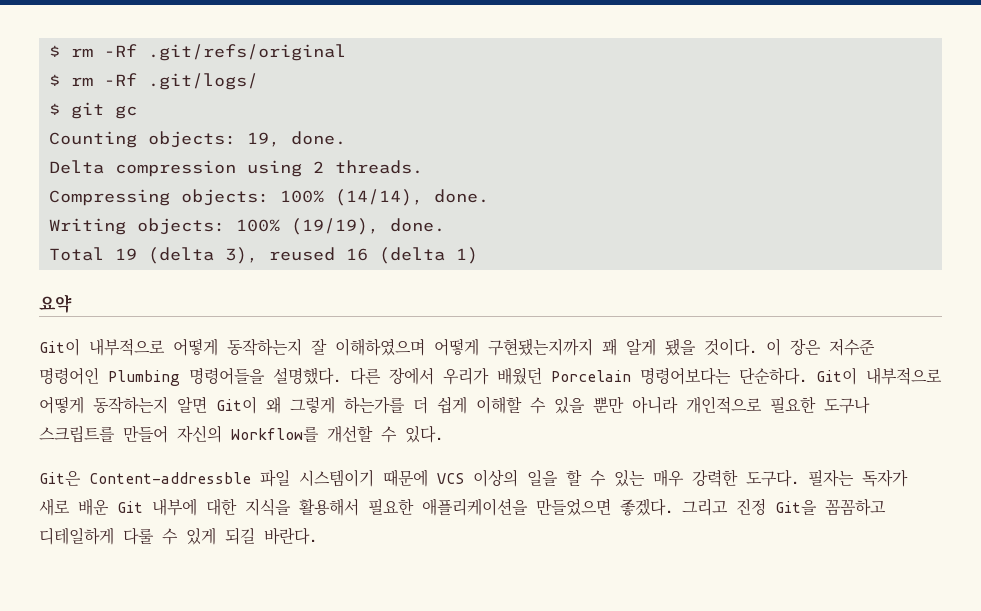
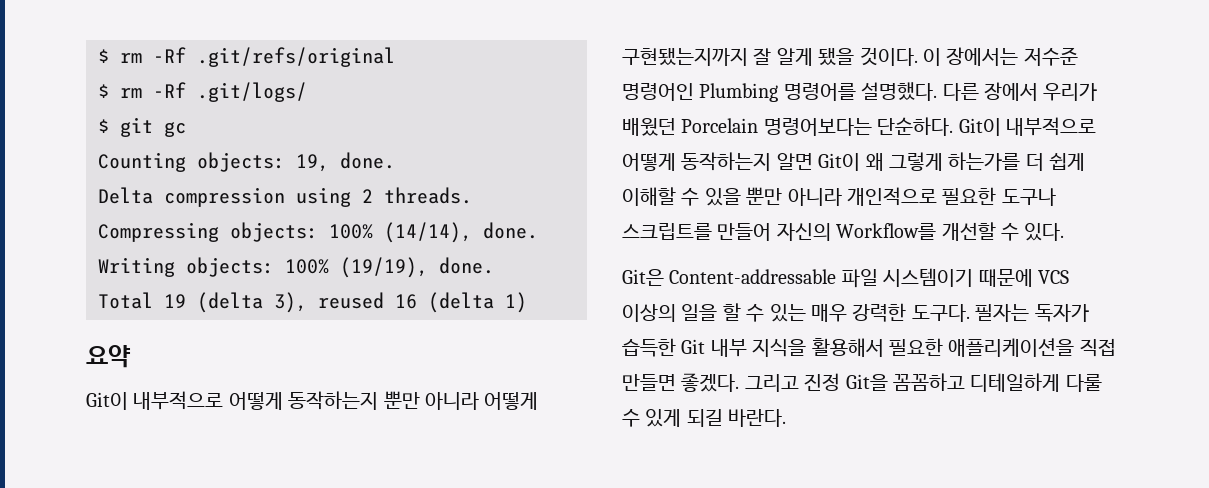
- Git이 내부적으로 어떻게 동작하는지 잘 이해하였으며 어떻게 구현됐는지까지 꽤 알게 됐을 것이다.
+ Git이 내부적으로 어떻게 동작하는지 뿐만 아니라 어떻게 구현됐는지까지 잘 알게 됐을 것이다.
- 이 장은 저수준 명령어인 Plumbing 명령어들을 설명했다.
+ 이 장에서는 저수준 명령어인 Plumbing 명령어를 설명했다.
- Git은 Content-addressble 파일 시스템이기 때문에 VCS 이상의 일을 할 수 있는 매우 강력한 도구다.
+ Git은 Content-addressable 파일 시스템이기 때문에 VCS 이상의 일을 할 수 있는 매우 강력한 도구다.
- 필자는 독자가 새로 배운 Git 내부에 대한 지식을 활용해서 필요한 애플리케이션을 만들었으면 좋겠다.
+ 필자는 독자가 습득한 Git 내부 지식을 활용해서 필요한 애플리케이션을 직접 만들면 좋겠다.

